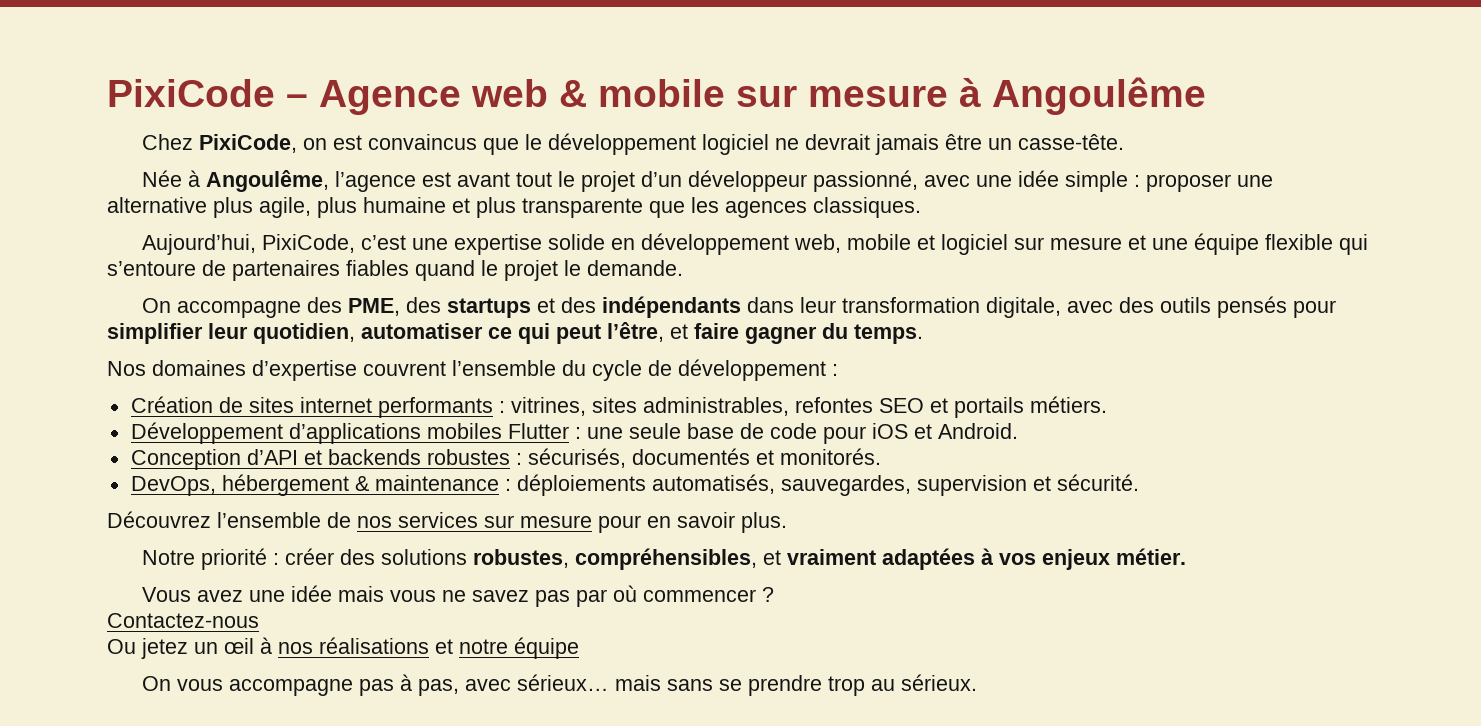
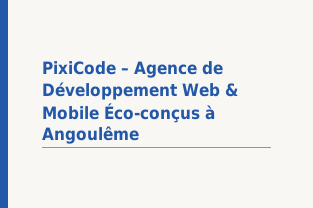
- PixiCode – Agence web & mobile sur mesure à Angoulême
- Chez PixiCode, on est convaincus que le développement logiciel ne devrait jamais être un casse-tête.
- Née à Angoulême, l’agence est avant tout le projet d’un développeur passionné, avec une idée simple : proposer une alternative plus agile, plus humaine et plus transparente que les agences classiques.
- Aujourd’hui, PixiCode, c’est une expertise solide en développement web, mobile et logiciel sur mesure et une équipe flexible qui s’entoure de partenaires fiables quand le projet le demande.
- On accompagne des PME, des startups et des indépendants dans leur transformation digitale, avec des outils pensés pour simplifier leur quotidien, automatiser ce qui peut l’être, et faire gagner du temps.
- Nos domaines d’expertise couvrent l’ensemble du cycle de développement :
- Création de sites internet performants : vitrines, sites administrables, refontes SEO et portails métiers.
- Développement d’applications mobiles Flutter : une seule base de code pour iOS et Android.
- Conception d’API et backends robustes : sécurisés, documentés et monitorés.
- DevOps, hébergement & maintenance : déploiements automatisés, sauvegardes, supervision et sécurité.
- Découvrez l’ensemble de nos services sur mesure pour en savoir plus.
- Notre priorité : créer des solutions robustes, compréhensibles, et vraiment adaptées à vos enjeux métier.
- Vous avez une idée mais vous ne savez pas par où commencer ?
- Contactez-nous
- Ou jetez un œil à nos réalisations et notre équipe
- On vous accompagne pas à pas, avec sérieux… mais sans se prendre trop au sérieux.
+ PixiCode – Agence de Développement Web & Mobile Éco-conçus à Angoulême

